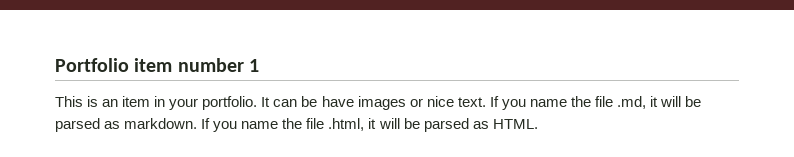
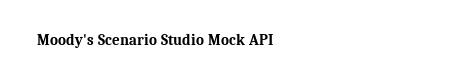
- Portfolio item number 1
- This is an item in your portfolio. It can be have images or nice text. If you name the file .md, it will be parsed as markdown. If you name the file .html, it will be parsed as HTML.
+ Moody's Scenario Studio Mock API

